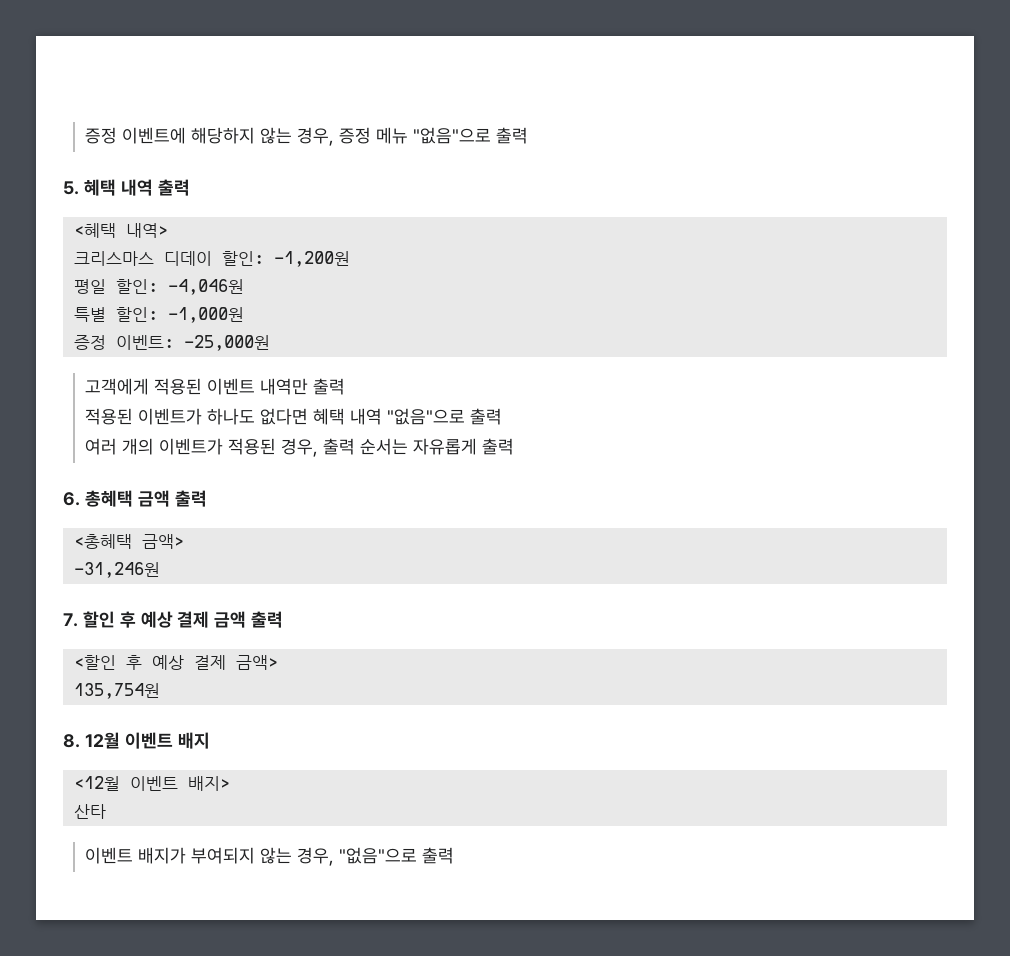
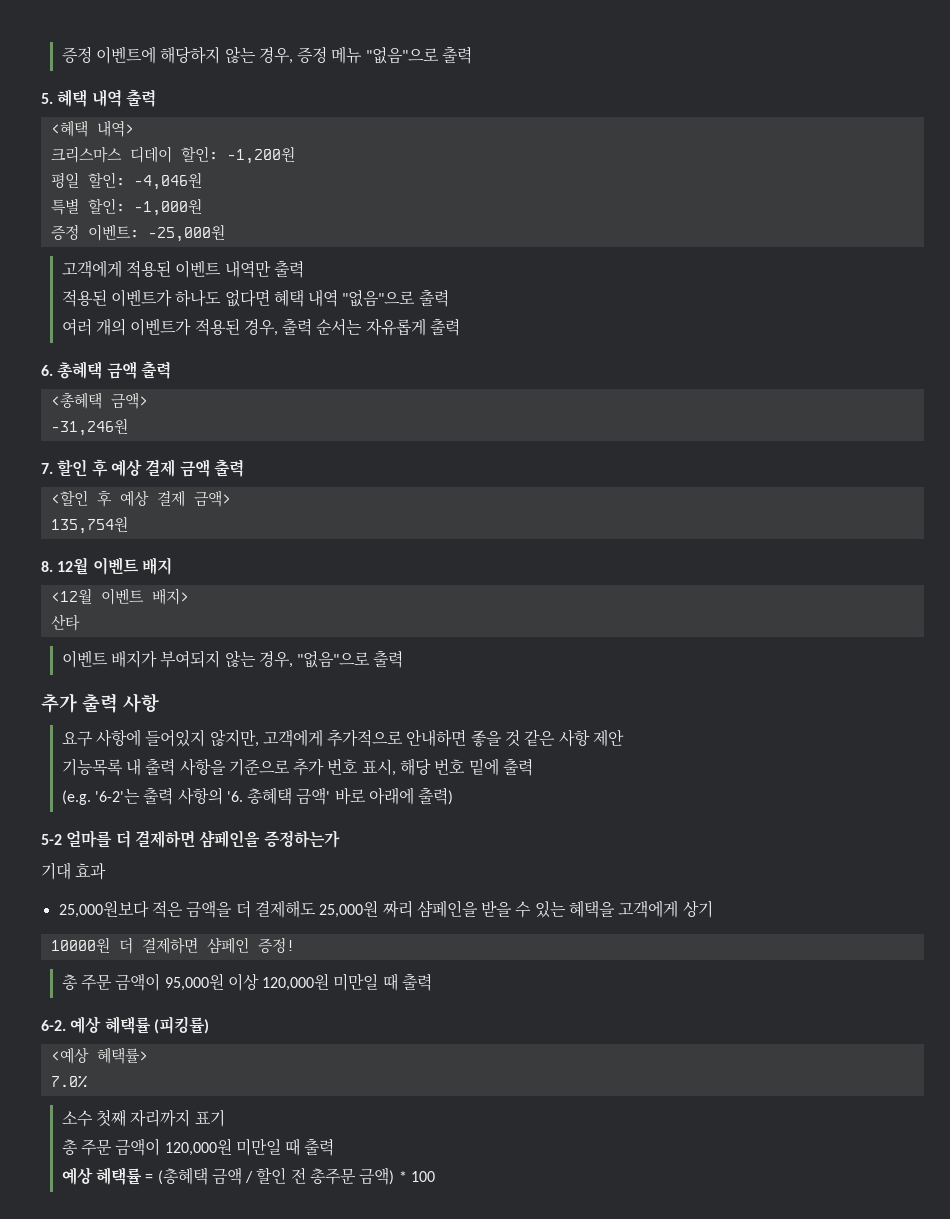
+ 추가 출력 사항
+ 요구 사항에 들어있지 않지만, 고객에게 추가적으로 안내하면 좋을 것 같은 사항 제안
+ 기능목록 내 출력 사항을 기준으로 추가 번호 표시, 해당 번호 밑에 출력
+ (e.g. '6-2'는 출력 사항의 '6. 총혜택 금액' 바로 아래에 출력)
+ 5-2 얼마를 더 결제하면 샴페인을 증정하는가
+ 기대 효과
+ 25,000원보다 적은 금액을 더 결제해도 25,000원 짜리 샴페인을 받을 수 있는 혜택을 고객에게 상기
+ 10000원 더 결제하면 샴페인 증정!
+ 총 주문 금액이 95,000원 이상 120,000원 미만일 때 출력
+ 6-2. 예상 혜택률 (피킹률)
+ <예상 혜택률>
+ 7.0%
+ 소수 첫째 자리까지 표기
+ 총 주문 금액이 120,000원 미만일 때 출력
+ 예상 혜택률 = (총혜택 금액 / 할인 전 총주문 금액) * 100

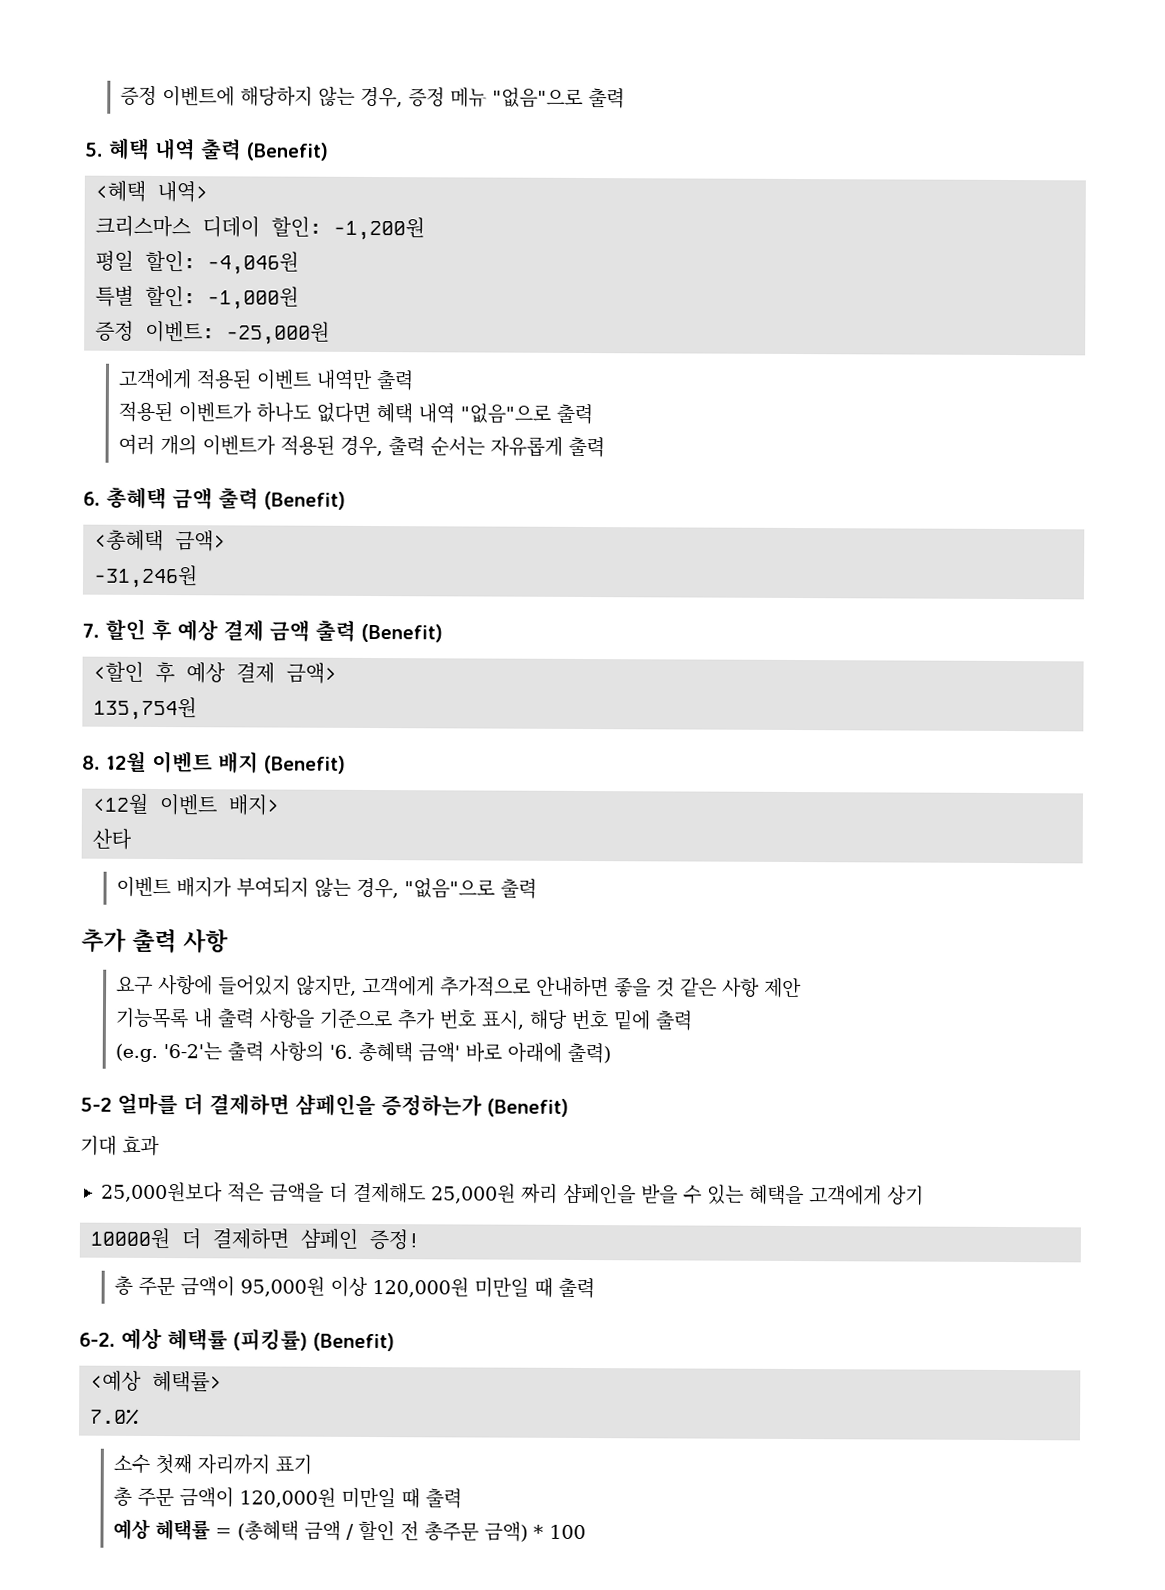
- 5. 혜택 내역 출력
+ 5. 혜택 내역 출력 (Benefit)
- 6. 총혜택 금액 출력
+ 6. 총혜택 금액 출력 (Benefit)
- 7. 할인 후 예상 결제 금액 출력
+ 7. 할인 후 예상 결제 금액 출력 (Benefit)
- 8. 12월 이벤트 배지
+ 8. 12월 이벤트 배지 (Benefit)
- 5-2 얼마를 더 결제하면 샴페인을 증정하는가
+ 5-2 얼마를 더 결제하면 샴페인을 증정하는가 (Benefit)
- 예상 혜택률 (피킹률)
+ 예상 혜택률 (피킹률) (Benefit)

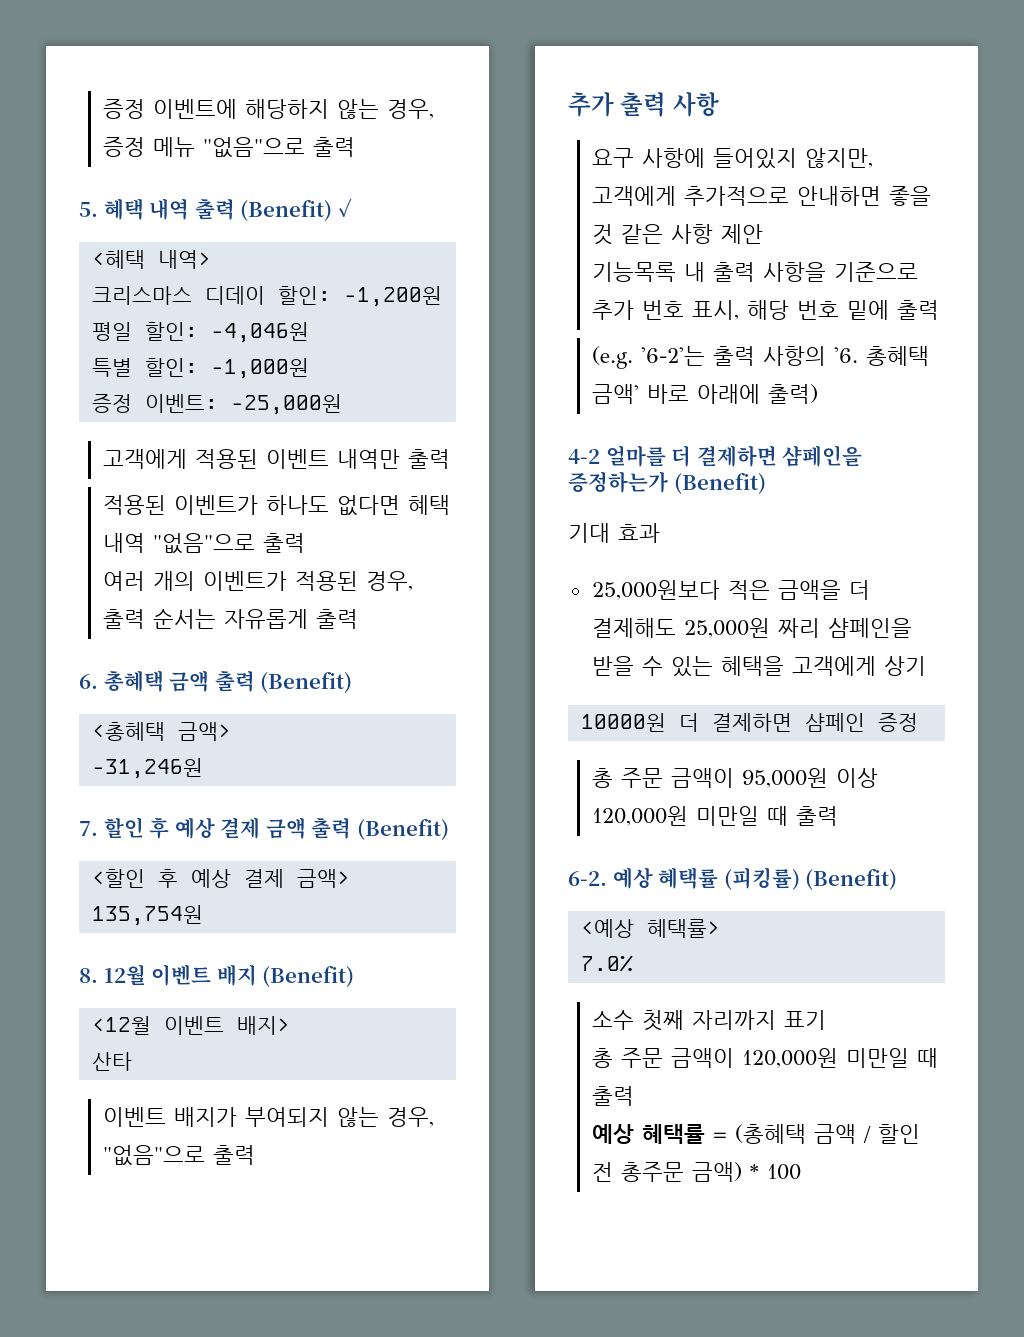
- 5. 혜택 내역 출력 (Benefit)
+ 5. 혜택 내역 출력 (Benefit) ✓
- 5-2 얼마를 더 결제하면 샴페인을 증정하는가 (Benefit)
+ 4-2 얼마를 더 결제하면 샴페인을 증정하는가 (Benefit)
- 10000원 더 결제하면 샴페인 증정!
+ 10000원 더 결제하면 샴페인 증정

